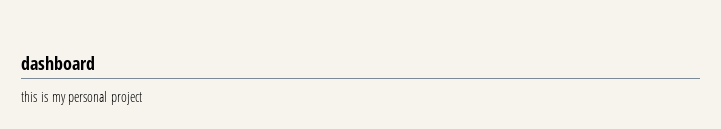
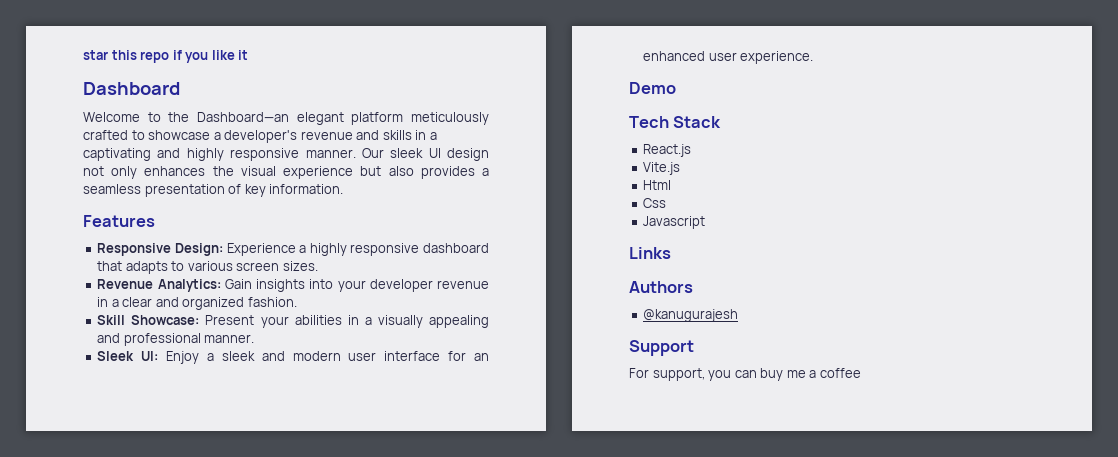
- dashboard
- this is my personal project
+ star this repo if you like it
+ Dashboard
+ Welcome to the Dashboard—an elegant platform meticulously crafted to showcase a developer's revenue and skills in a captivating and highly responsive manner. Our sleek UI design not only enhances the visual experience but also provides a seamless presentation of key information.
+ Features
+ Responsive Design: Experience a highly responsive dashboard that adapts to various screen sizes.
+ Revenue Analytics: Gain insights into your developer revenue in a clear and organized fashion.
+ Skill Showcase: Present your abilities in a visually appealing and professional manner.
+ Sleek UI: Enjoy a sleek and modern user interface for an enhanced user experience.
+ Demo
+ Tech Stack
+ React.js
+ Vite.js
+ Html
+ Css
+ Javascript
+ Links
+ Authors
+ @kanugurajesh
+ Support
+ For support, you can buy me a coffee

